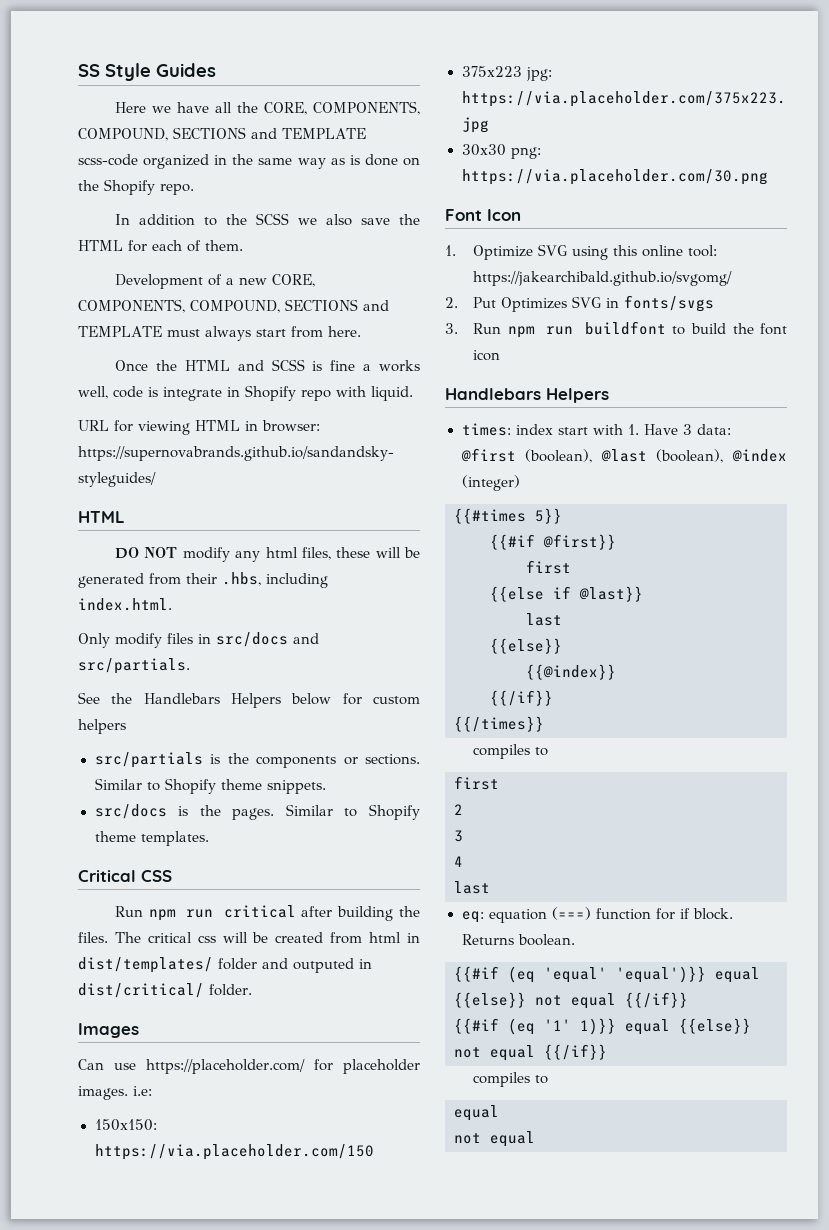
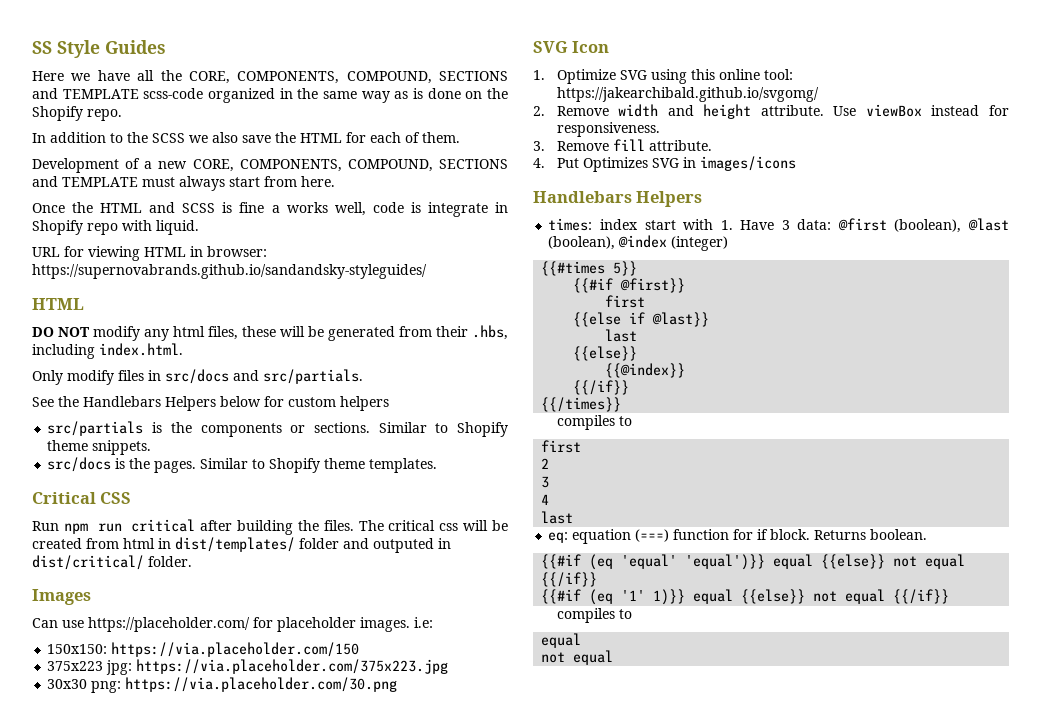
- Font Icon
+ SVG Icon
- 2. Put Optimizes SVG in fonts/svgs
- 3. Run npm run buildfont to build the font icon
+ 2. Remove width and height attribute. Use viewBox instead for responsiveness.
+ 3. Remove fill attribute.
+ 4. Put Optimizes SVG in images/icons

